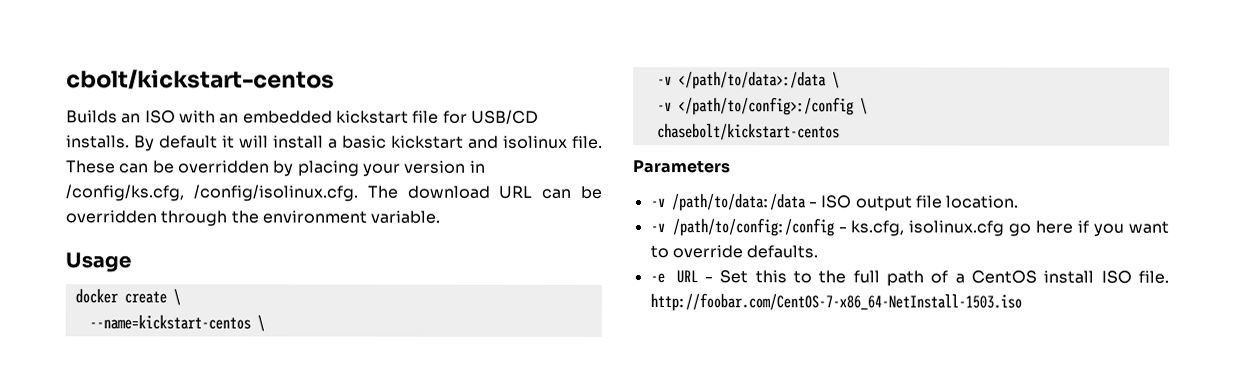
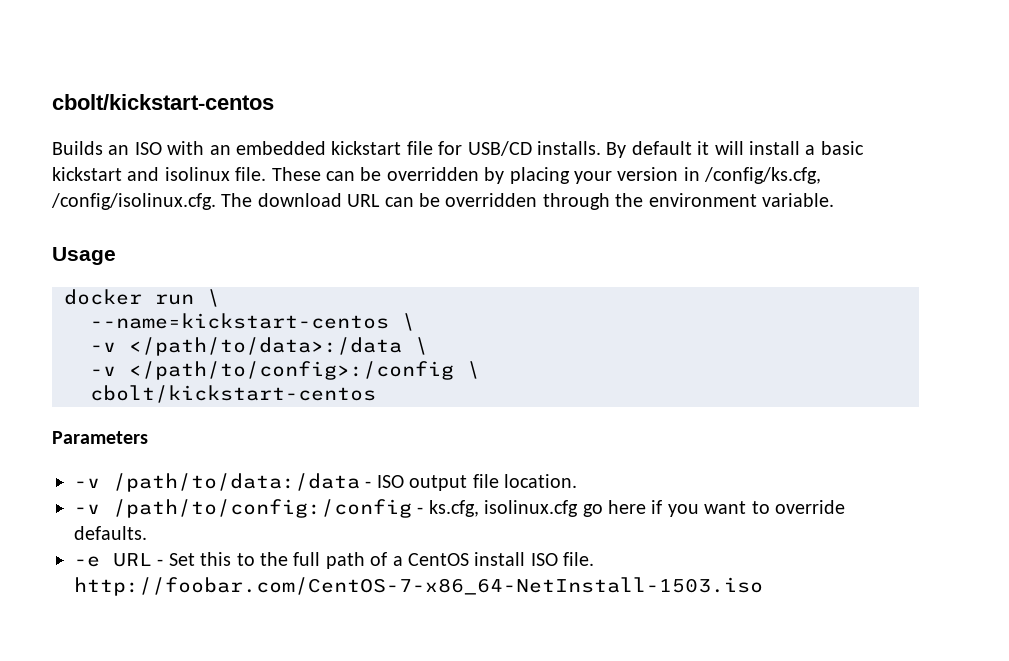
- docker create \
+ docker run \
  -v </path/to/config>:/config \
- chasebolt/kickstart-centos
+ cbolt/kickstart-centos

